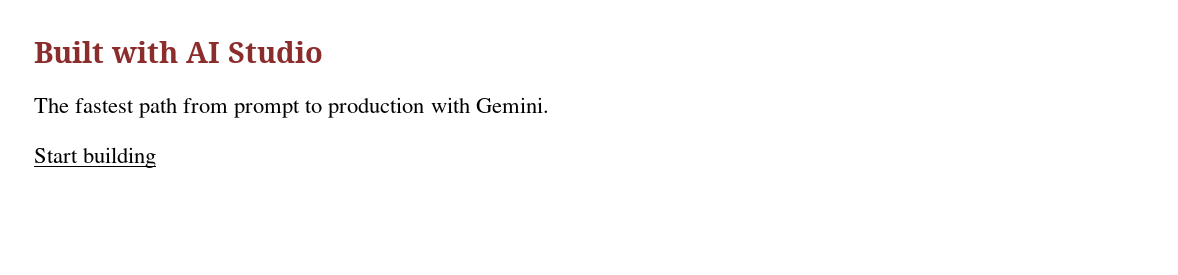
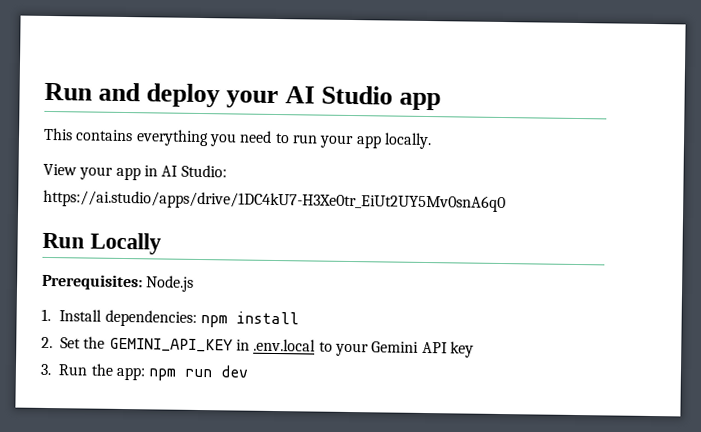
- Built with AI Studio
- The fastest path from prompt to production with Gemini.
- Start building
+ Run and deploy your AI Studio app
+ This contains everything you need to run your app locally.
+ View your app in AI Studio: https://ai.studio/apps/drive/1DC4kU7-H3Xe0tr_EiUt2UY5Mv0snA6q0
+ Run Locally
+ Prerequisites: Node.js
+ 1. Install dependencies: npm install
+ 2. Set the GEMINI_API_KEY in .env.local to your Gemini API key
+ 3. Run the app: npm run dev

